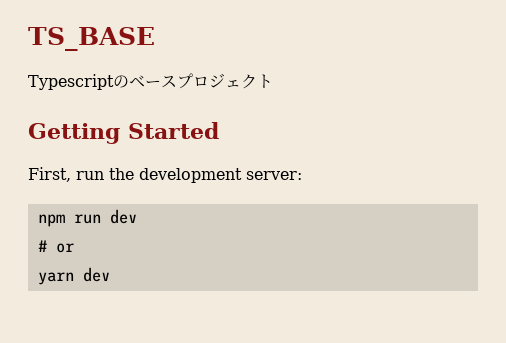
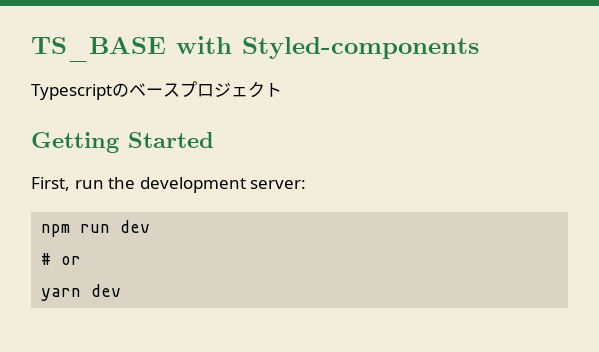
- TS_BASE
+ TS_BASE with Styled-components

